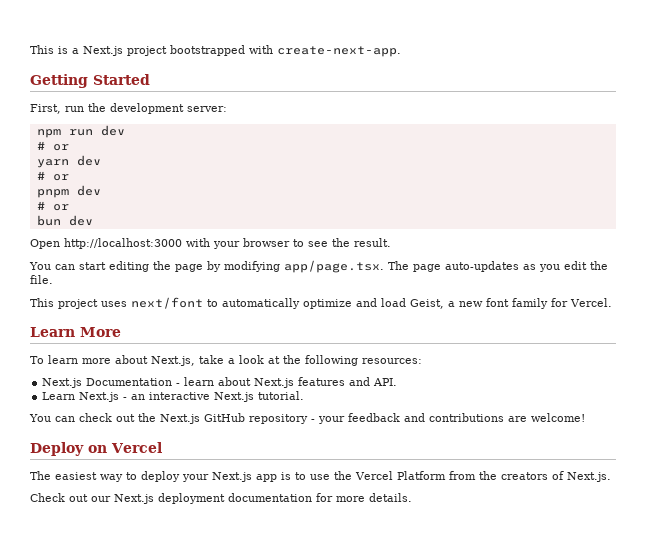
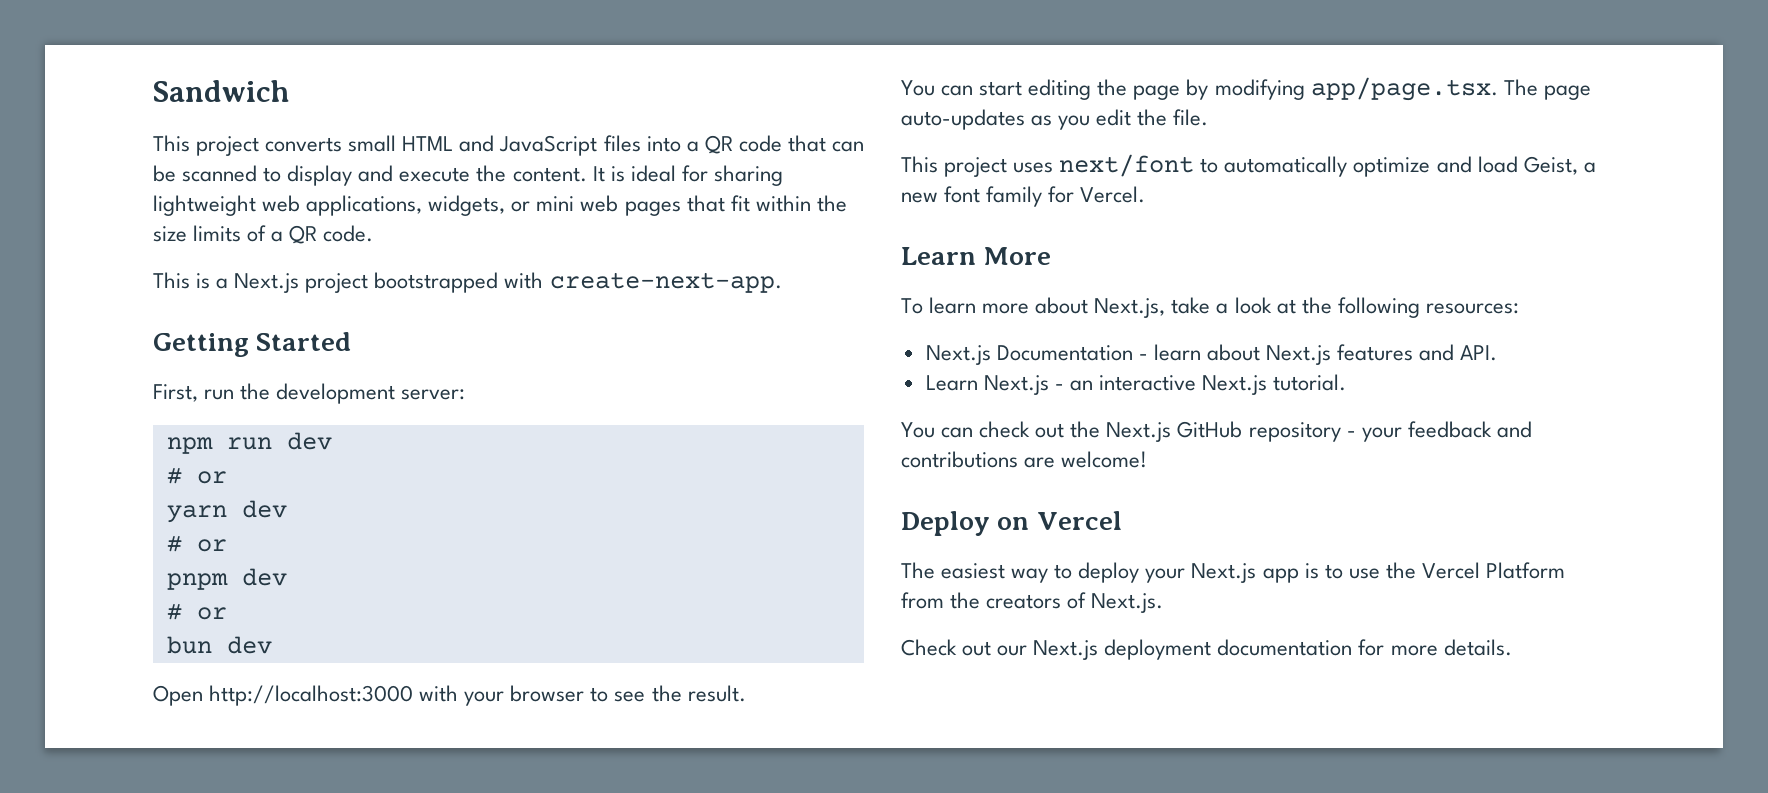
+ Sandwich
+ This project converts small HTML and JavaScript files into a QR code that can be scanned to display and execute the content. It is ideal for sharing lightweight web applications, widgets, or mini web pages that fit within the size limits of a QR code.

